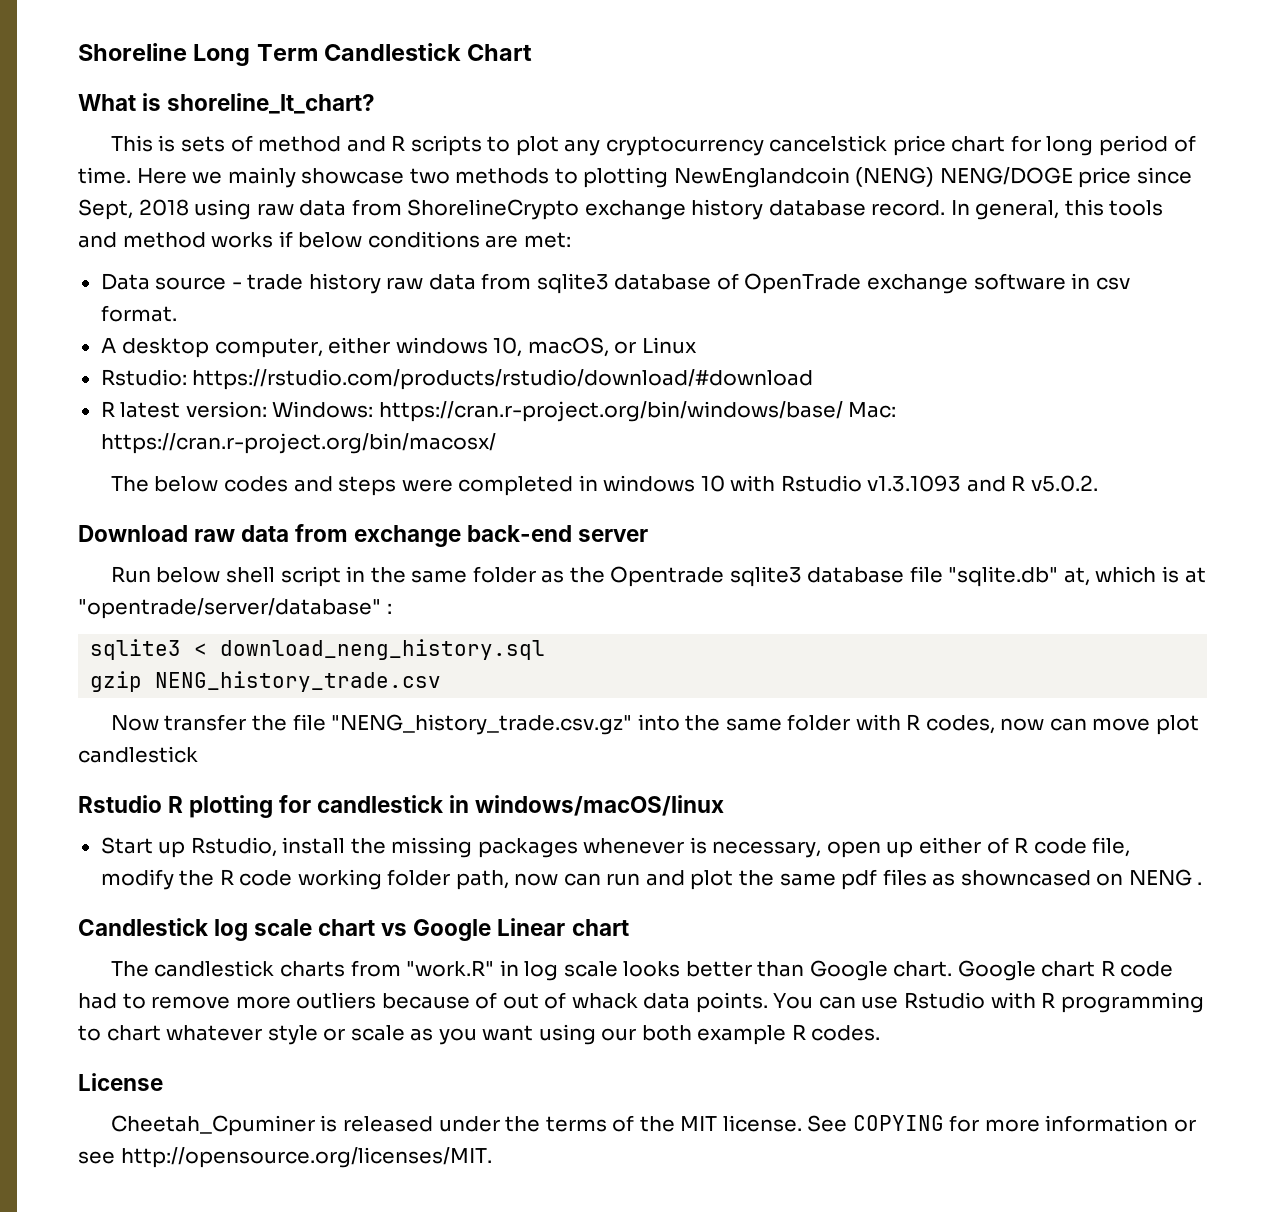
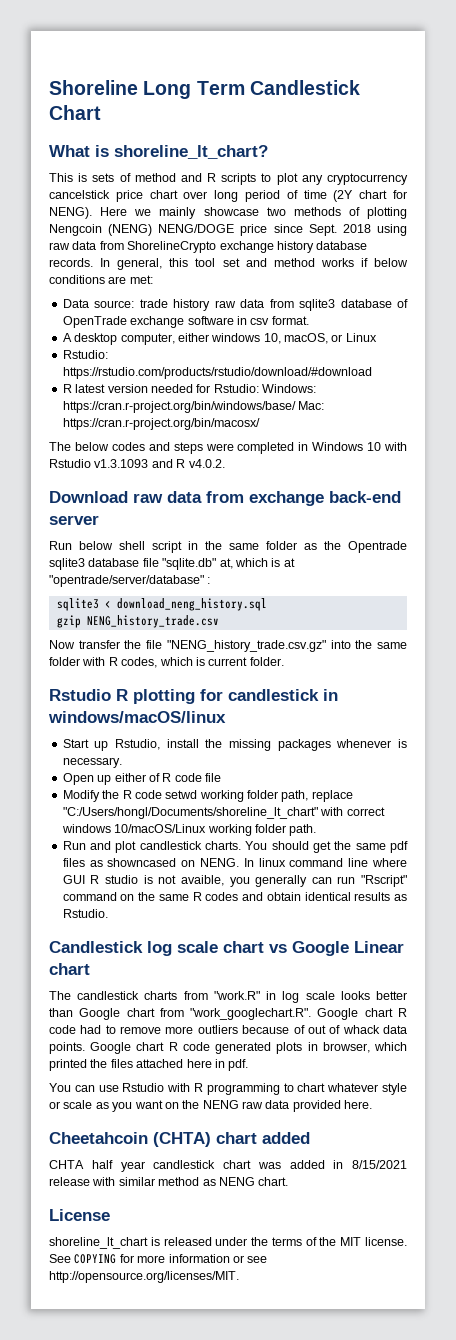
- This is sets of method and R scripts to plot any cryptocurrency cancelstick price chart for long period of time.
+ This is sets of method and R scripts to plot any cryptocurrency cancelstick price chart over long period of time (2Y chart for NENG).
- Here we mainly showcase two methods to plotting NewEnglandcoin (NENG) NENG/DOGE price since Sept, 2018 using raw data from ShorelineCrypto exchange history database record.
+ Here we mainly showcase two methods of plotting Nengcoin (NENG) NENG/DOGE price since Sept. 2018 using raw data from ShorelineCrypto exchange history database records.
- In general, this tools and method works if below conditions are met:
+ In general, this tool set and method works if below conditions are met:
- Data source - trade history raw data from sqlite3 database of OpenTrade exchange software in csv format.
+ Data source: trade history raw data from sqlite3 database of OpenTrade exchange software in csv format.
- R latest version: Windows: https://cran.r-project.org/bin/windows/base/ Mac: https://cran.r-project.org/bin/macosx/
+ R latest version needed for Rstudio: Windows: https://cran.r-project.org/bin/windows/base/ Mac: https://cran.r-project.org/bin/macosx/
- The below codes and steps were completed in windows 10 with Rstudio v1.3.1093 and R v5.0.2.
+ The below codes and steps were completed in Windows 10 with Rstudio v1.3.1093 and R v4.0.2.
- Now transfer the file "NENG_history_trade.csv.gz" into the same folder with R codes, now can move plot candlestick
+ Now transfer the file "NENG_history_trade.csv.gz" into the same folder with R codes, which is current folder.
- Start up Rstudio, install the missing packages whenever is necessary, open up either of R code file, modify the R code working folder path, now can run and plot the same pdf files as showncased on NENG .
+ Start up Rstudio, install the missing packages whenever is necessary.
+ Open up either of R code file
+ Modify the R code setwd working folder path, replace "C:/Users/hongl/Documents/shoreline_lt_chart" with correct windows 10/macOS/Linux working folder path.
+ Run and plot candlestick charts. You should get the same pdf files as showncased on NENG. In linux command line where GUI R studio is not avaible, you generally can run "Rscript" command on the same R codes and obtain identical results as Rstudio.
- The candlestick charts from "work.R" in log scale looks better than Google chart. Google chart R code had to remove more outliers because of out of whack data points. You can use Rstudio with R programming to chart whatever style or scale as you want using our both example R codes.
+ The candlestick charts from "work.R" in log scale looks better than Google chart from "work_googlechart.R". Google chart R code had to remove more outliers because of out of whack data points. Google chart R code generated plots in browser, which printed the files attached here in pdf.
+ You can use Rstudio with R programming to chart whatever style or scale as you want on the NENG raw data provided here.
+ Cheetahcoin (CHTA) chart added
+ CHTA half year candlestick chart was added in 8/15/2021 release with similar method as NENG chart.
- Cheetah_Cpuminer is released under the terms of the MIT license.
+ shoreline_lt_chart is released under the terms of the MIT license.

